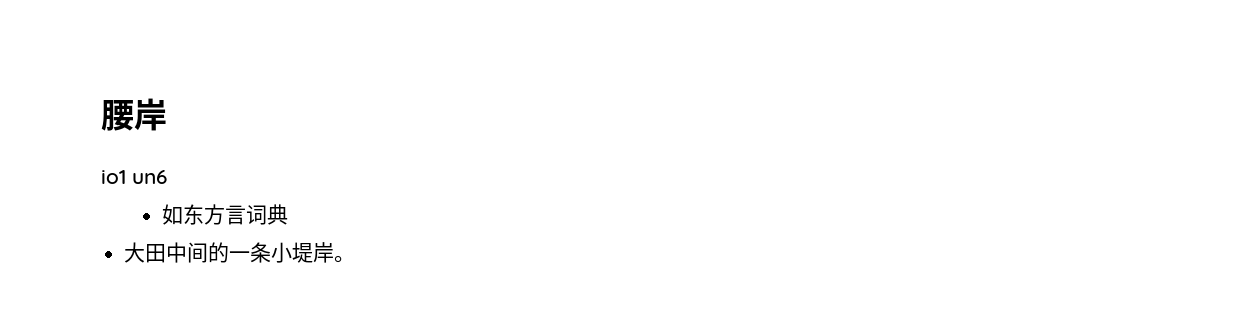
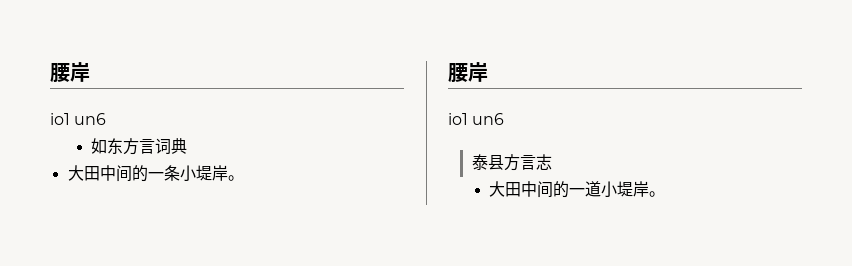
  大田中间的一条小堤岸。
+ 腰岸
+ io1 un6
+ 泰县方言志
+ 大田中间的一道小堤岸。

